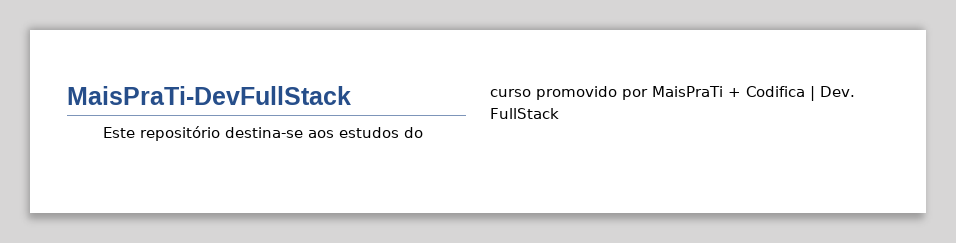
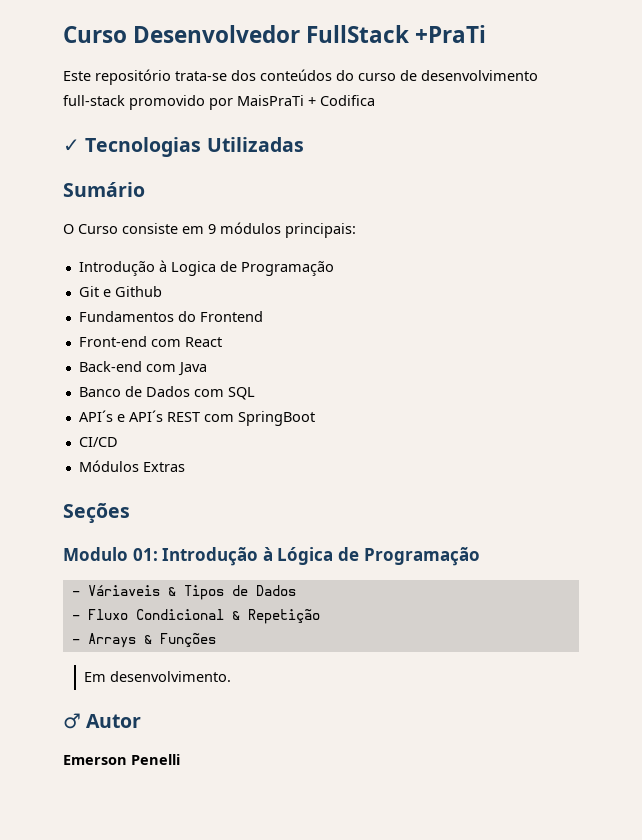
- MaisPraTi-DevFullStack
- Este repositório destina-se aos estudos do curso promovido por MaisPraTi + Codifica | Dev. FullStack
+ Curso Desenvolvedor FullStack +PraTi
+ Este repositório trata-se dos conteúdos do curso de desenvolvimento full-stack promovido por MaisPraTi + Codifica
+ ✓ Tecnologias Utilizadas
+ Sumário
+ O Curso consiste em 9 módulos principais:
+ Introdução à Logica de Programação
+ Git e Github
+ Fundamentos do Frontend
+ Front-end com React
+ Back-end com Java
+ Banco de Dados com SQL
+ API´s e API´s REST com SpringBoot
+ CI/CD
+ Módulos Extras
+ Seções
+ Modulo 01: Introdução à Lógica de Programação
+ - Váriaveis & Tipos de Dados
+ - Fluxo Condicional & Repetição
+ - Arrays & Funções
+ Em desenvolvimento.
+ ♂ Autor
+ Emerson Penelli

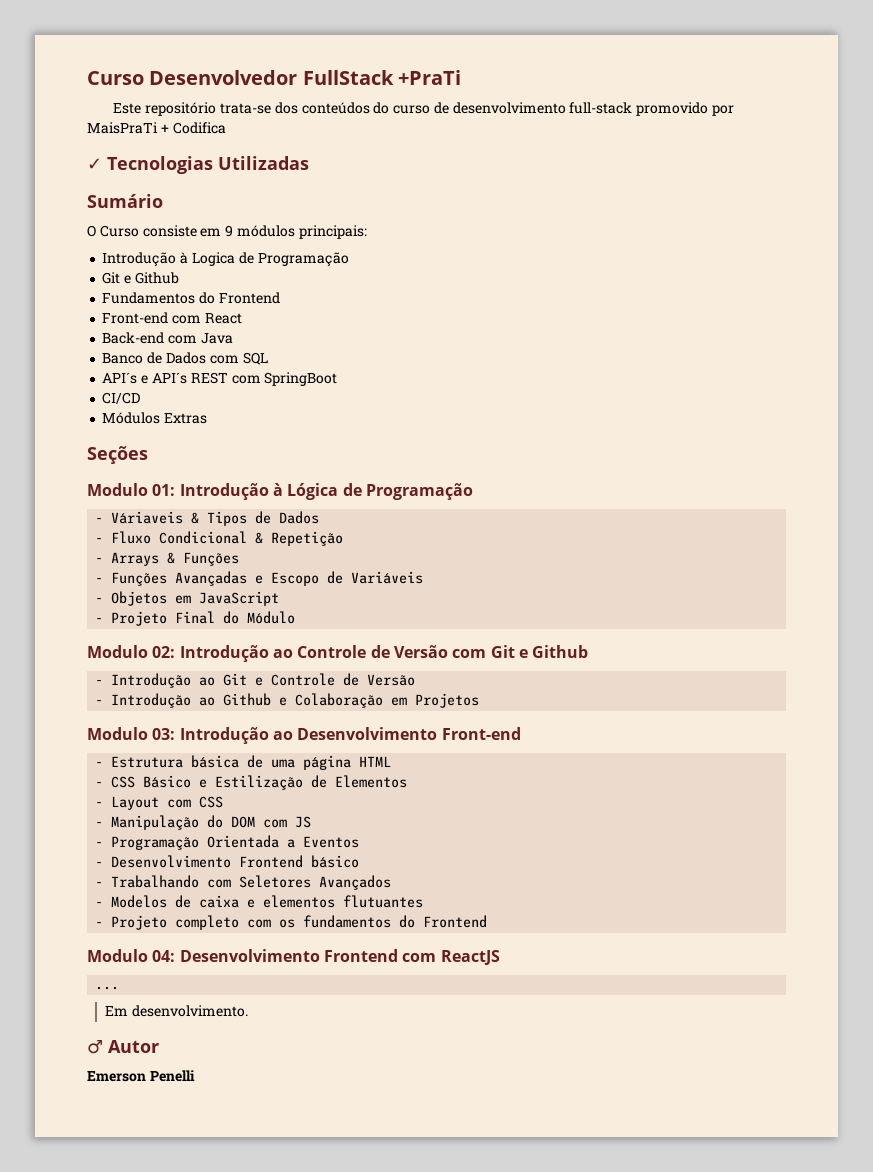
+ - Funções Avançadas e Escopo de Variáveis
+ - Objetos em JavaScript
+ - Projeto Final do Módulo
+ Modulo 02: Introdução ao Controle de Versão com Git e Github
+ - Introdução ao Git e Controle de Versão
+ - Introdução ao Github e Colaboração em Projetos
+ Modulo 03: Introdução ao Desenvolvimento Front-end
+ - Estrutura básica de uma página HTML
+ - CSS Básico e Estilização de Elementos
+ - Layout com CSS
+ - Manipulação do DOM com JS
+ - Programação Orientada a Eventos
+ - Desenvolvimento Frontend básico
+ - Trabalhando com Seletores Avançados
+ - Modelos de caixa e elementos flutuantes
+ - Projeto completo com os fundamentos do Frontend
+ Modulo 04: Desenvolvimento Frontend com ReactJS
+ ...

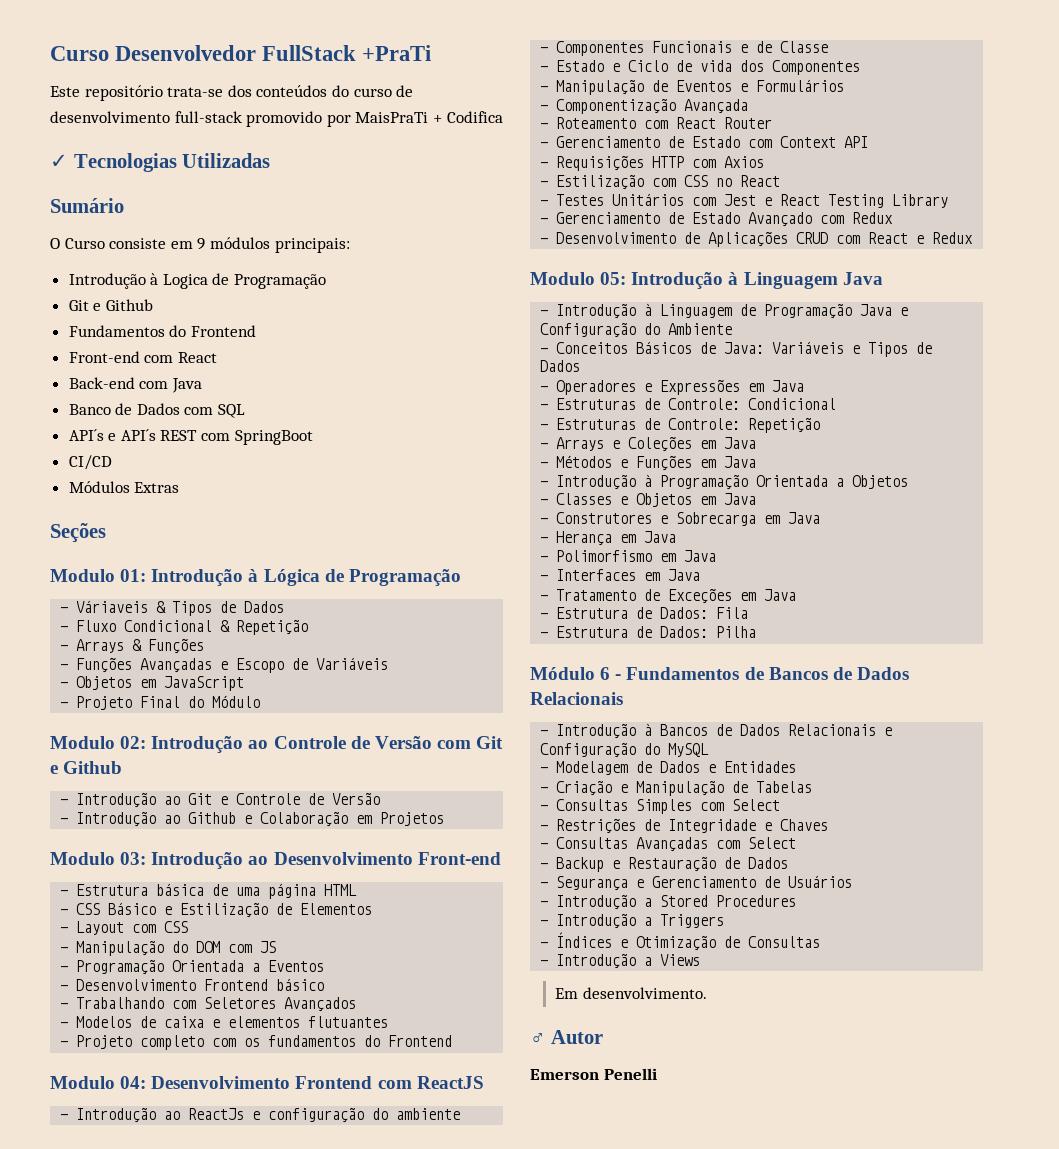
- ...
+ - Introdução ao ReactJs e configuração do ambiente
+ - Componentes Funcionais e de Classe
+ - Estado e Ciclo de vida dos Componentes
+ - Manipulação de Eventos e Formulários
+ - Componentização Avançada
+ - Roteamento com React Router
+ - Gerenciamento de Estado com Context API
+ - Requisições HTTP com Axios
+ - Estilização com CSS no React
+ - Testes Unitários com Jest e React Testing Library
+ - Gerenciamento de Estado Avançado com Redux
+ - Desenvolvimento de Aplicações CRUD com React e Redux
+ Modulo 05: Introdução à Linguagem Java
+ - Introdução à Linguagem de Programação Java e Configuração do Ambiente
+ - Conceitos Básicos de Java: Variáveis e Tipos de Dados
+ - Operadores e Expressões em Java
+ - Estruturas de Controle: Condicional
+ - Estruturas de Controle: Repetição
+ - Arrays e Coleções em Java
+ - Métodos e Funções em Java
+ - Introdução à Programação Orientada a Objetos
+ - Classes e Objetos em Java
+ - Construtores e Sobrecarga em Java
+ - Herança em Java
+ - Polimorfismo em Java
+ - Interfaces em Java
+ - Tratamento de Exceções em Java
+ - Estrutura de Dados: Fila
+ - Estrutura de Dados: Pilha
+ Módulo 6 - Fundamentos de Bancos de Dados Relacionais
+ - Introdução à Bancos de Dados Relacionais e Configuração do MySQL
+ - Modelagem de Dados e Entidades
+ - Criação e Manipulação de Tabelas
+ - Consultas Simples com Select
+ - Restrições de Integridade e Chaves
+ - Consultas Avançadas com Select
+ - Backup e Restauração de Dados
+ - Segurança e Gerenciamento de Usuários
+ - Introdução a Stored Procedures
+ - Introdução a Triggers
+ - Índices e Otimização de Consultas
+ - Introdução a Views

